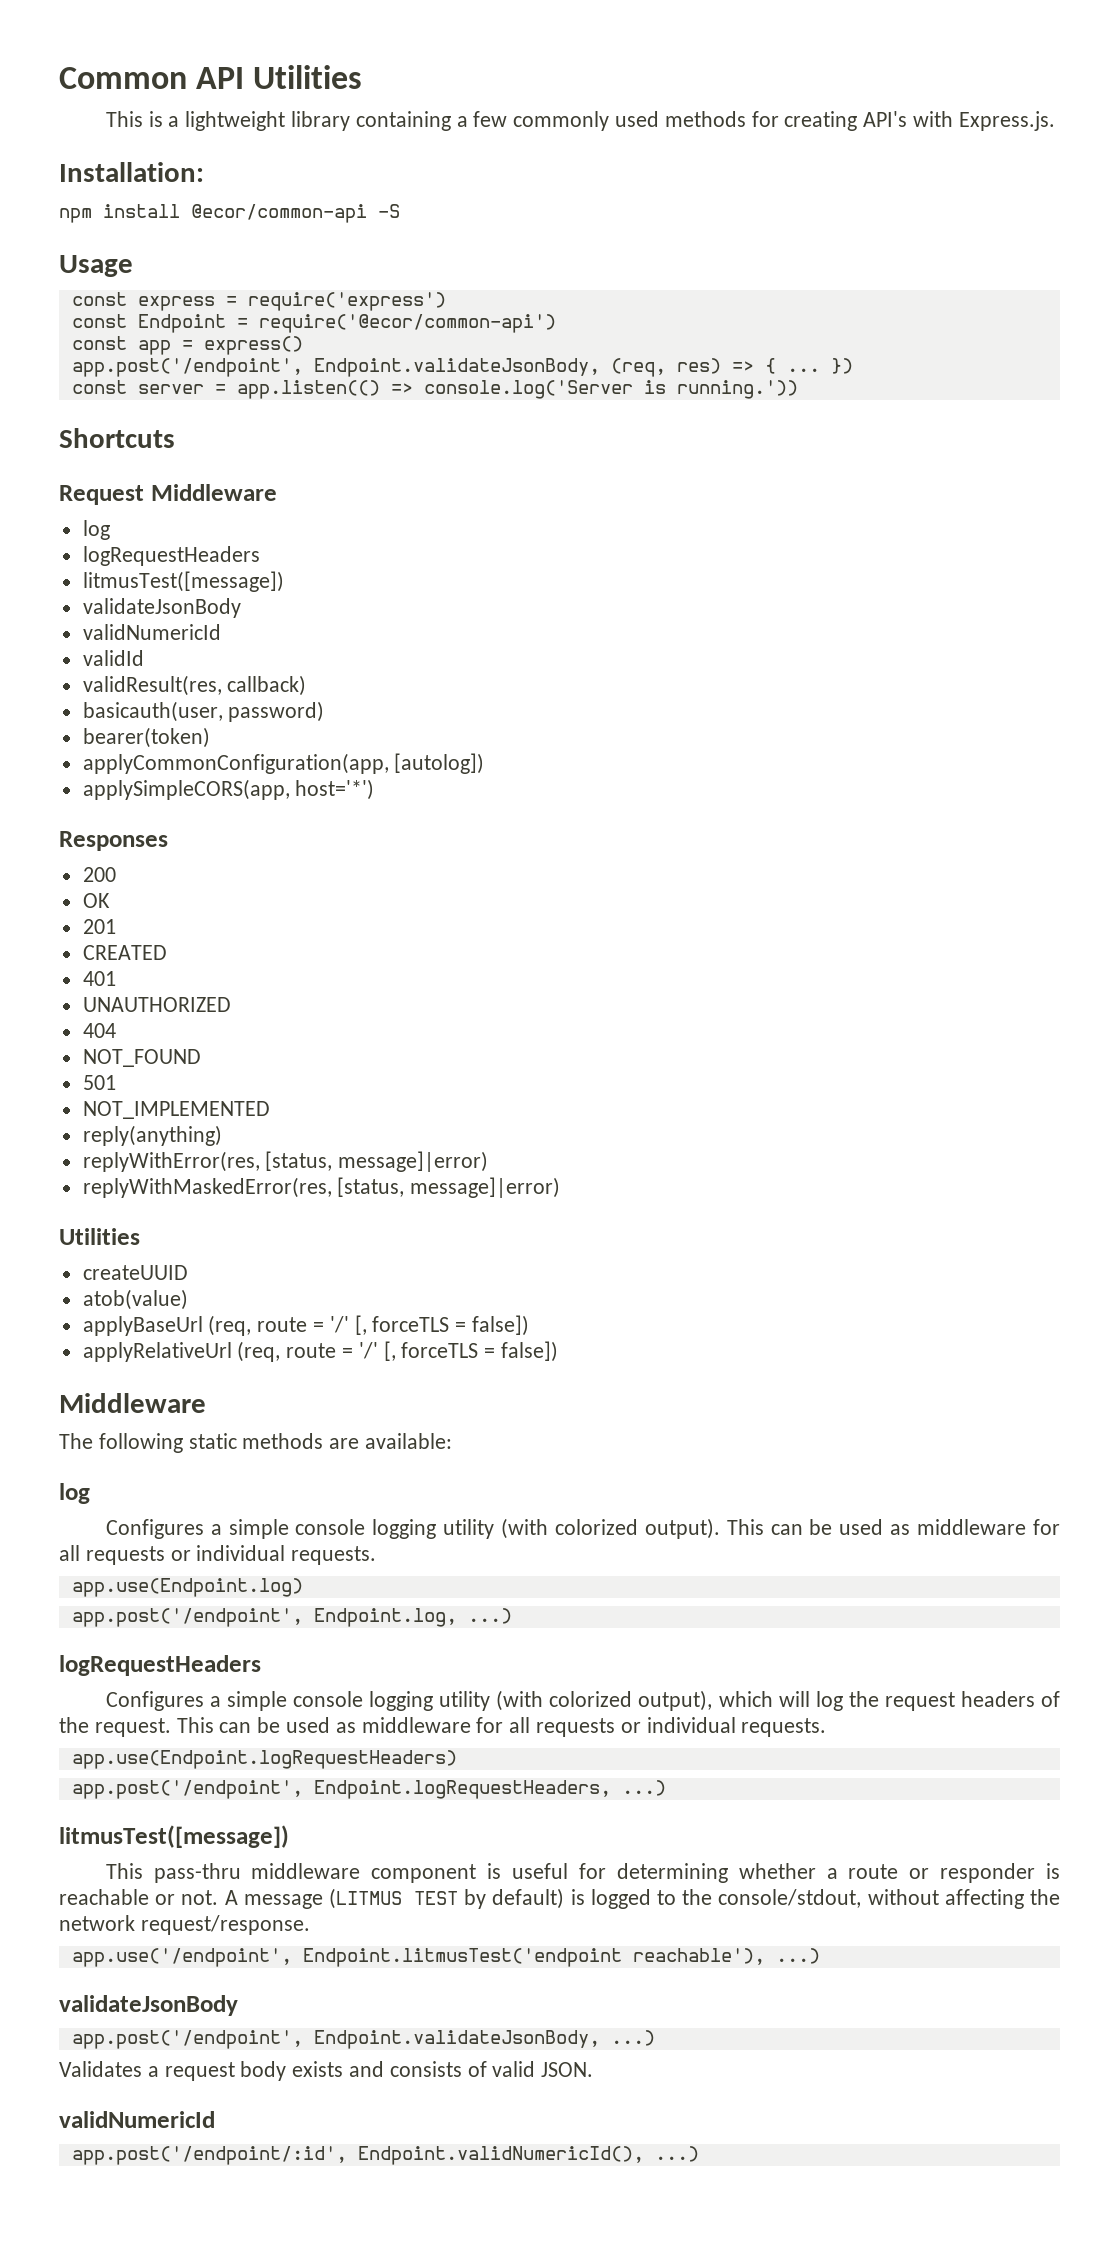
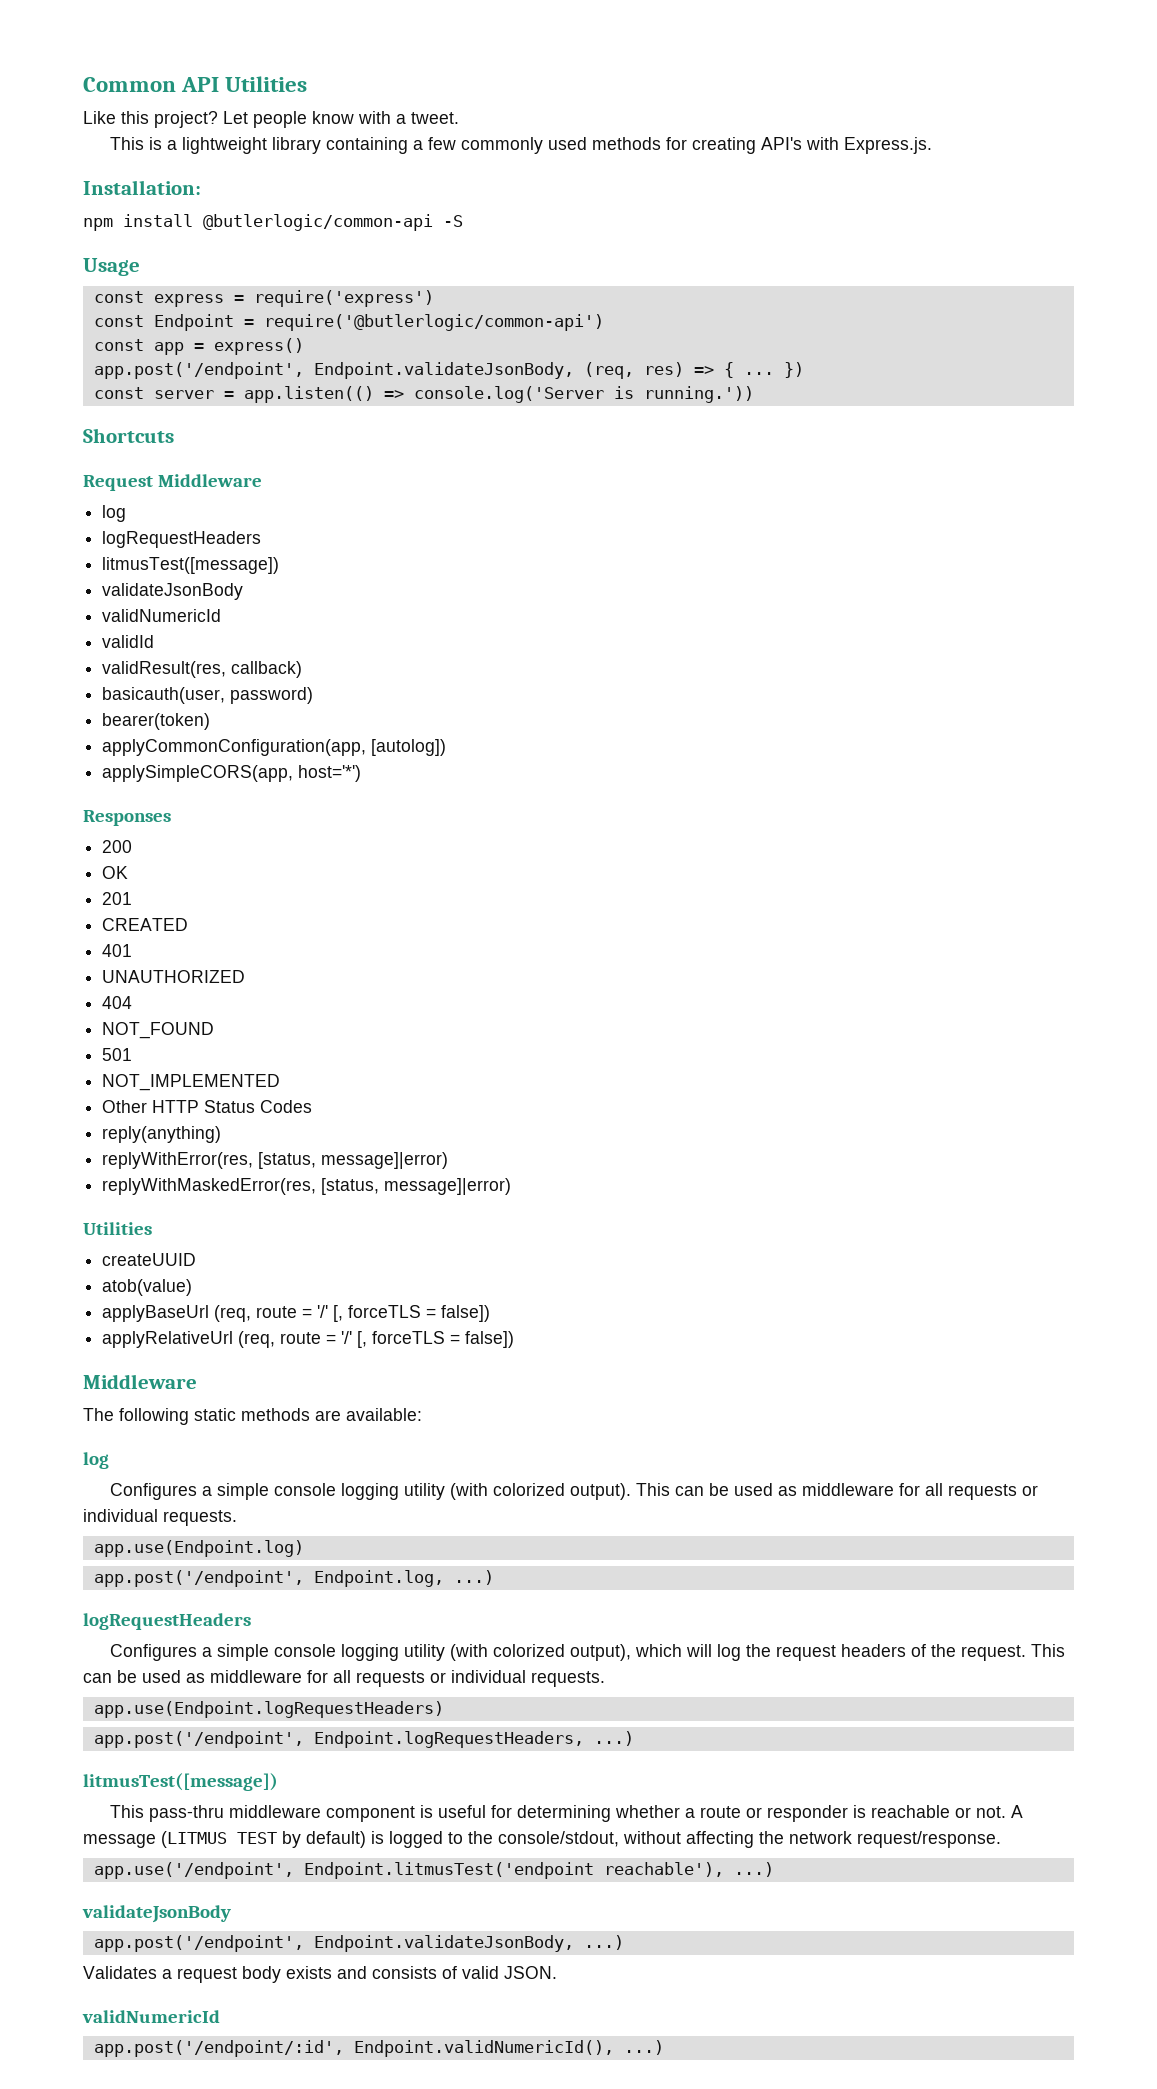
+ Like this project? Let people know with a tweet.
- npm install @ecor/common-api -S
+ npm install @butlerlogic/common-api -S
- const Endpoint = require('@ecor/common-api')
+ const Endpoint = require('@butlerlogic/common-api')
+ Other HTTP Status Codes

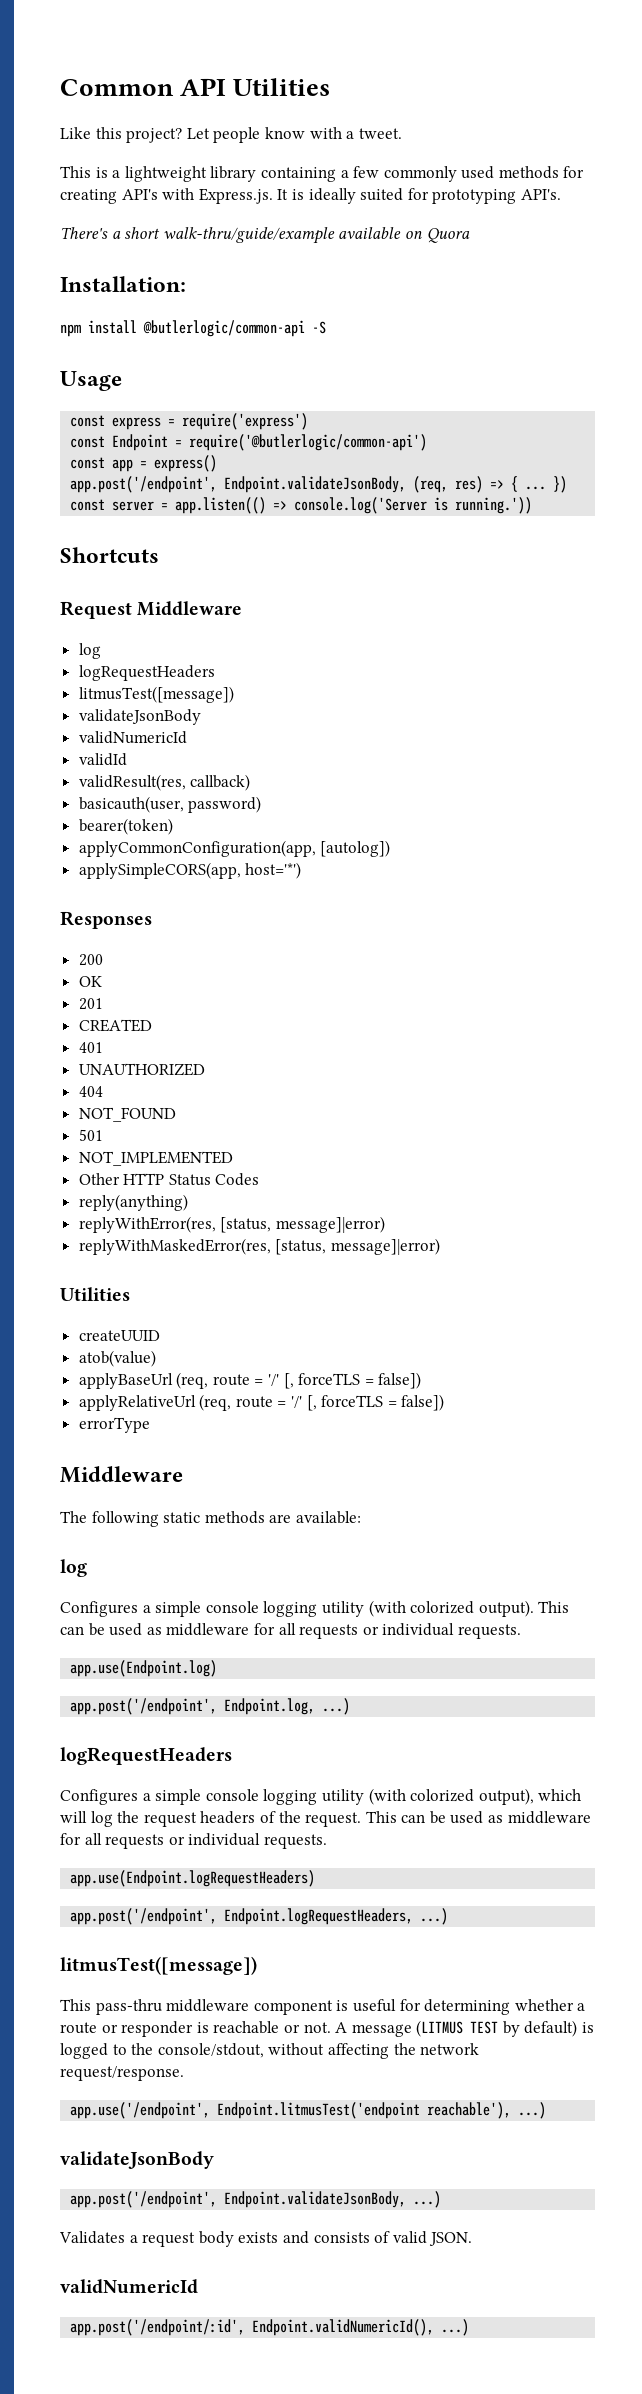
- This is a lightweight library containing a few commonly used methods for creating API's with Express.js.
+ This is a lightweight library containing a few commonly used methods for creating API's with Express.js. It is ideally suited for prototyping API's.
+ There's a short walk-thru/guide/example available on Quora
+ errorType

